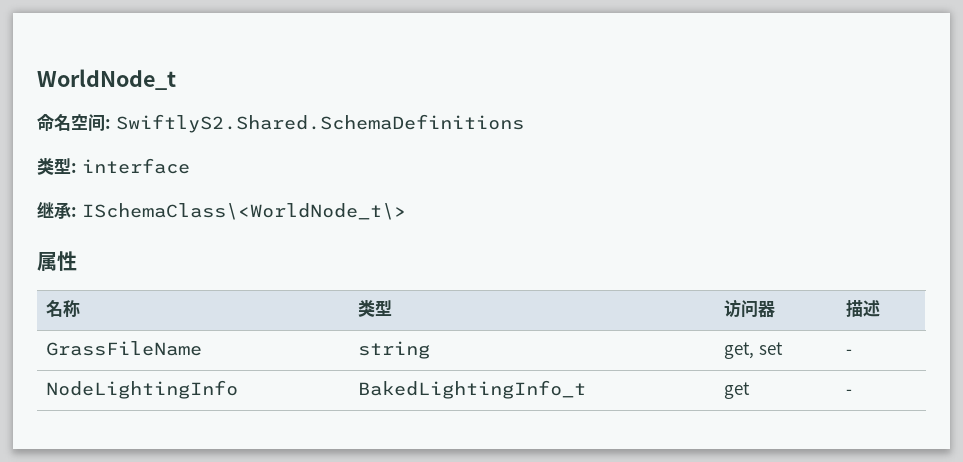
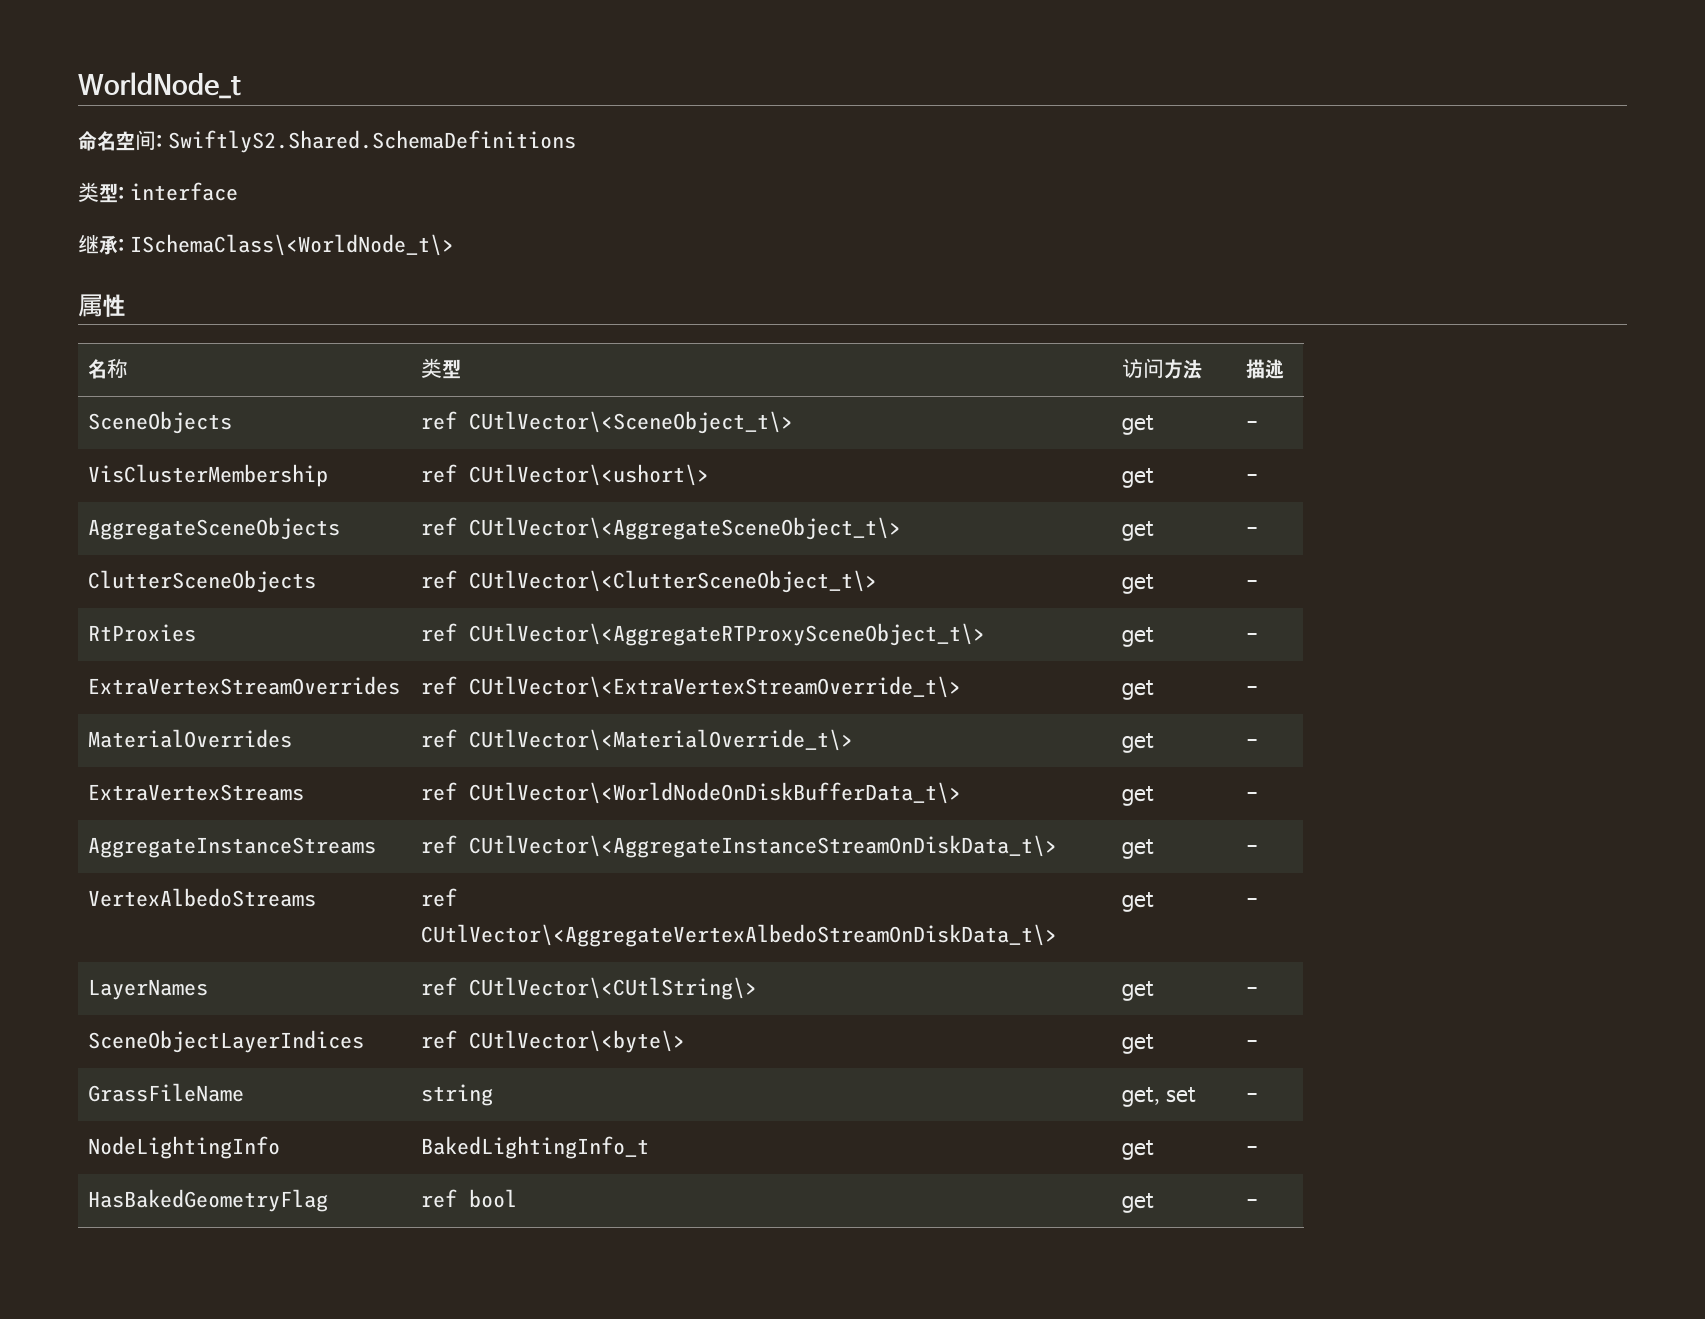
- 名称 | 类型 | 访问器 | 描述
+ 名称 | 类型 | 访问方法 | 描述
+ SceneObjects | ref CUtlVector\<SceneObject_t\> | get | -
+ VisClusterMembership | ref CUtlVector\<ushort\> | get | -
+ AggregateSceneObjects | ref CUtlVector\<AggregateSceneObject_t\> | get | -
+ ClutterSceneObjects | ref CUtlVector\<ClutterSceneObject_t\> | get | -
+ RtProxies | ref CUtlVector\<AggregateRTProxySceneObject_t\> | get | -
+ ExtraVertexStreamOverrides | ref CUtlVector\<ExtraVertexStreamOverride_t\> | get | -
+ MaterialOverrides | ref CUtlVector\<MaterialOverride_t\> | get | -
+ ExtraVertexStreams | ref CUtlVector\<WorldNodeOnDiskBufferData_t\> | get | -
+ AggregateInstanceStreams | ref CUtlVector\<AggregateInstanceStreamOnDiskData_t\> | get | -
+ VertexAlbedoStreams | ref CUtlVector\<AggregateVertexAlbedoStreamOnDiskData_t\> | get | -
+ LayerNames | ref CUtlVector\<CUtlString\> | get | -
+ SceneObjectLayerIndices | ref CUtlVector\<byte\> | get | -
+ HasBakedGeometryFlag | ref bool | get | -

